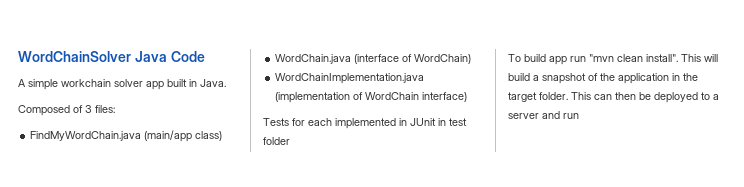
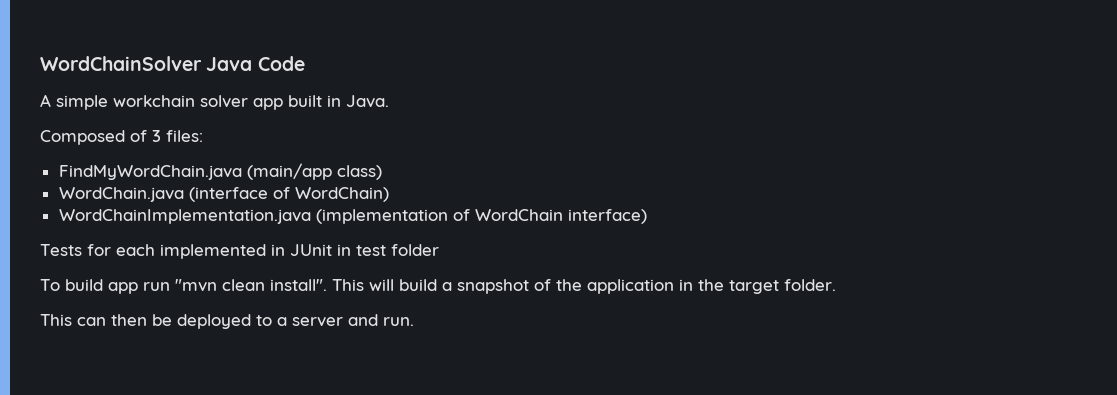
- This will build a snapshot of the application in the target folder. This can then be deployed to a server and run
+ This will build a snapshot of the application in the target folder.
+ This can then be deployed to a server and run.

